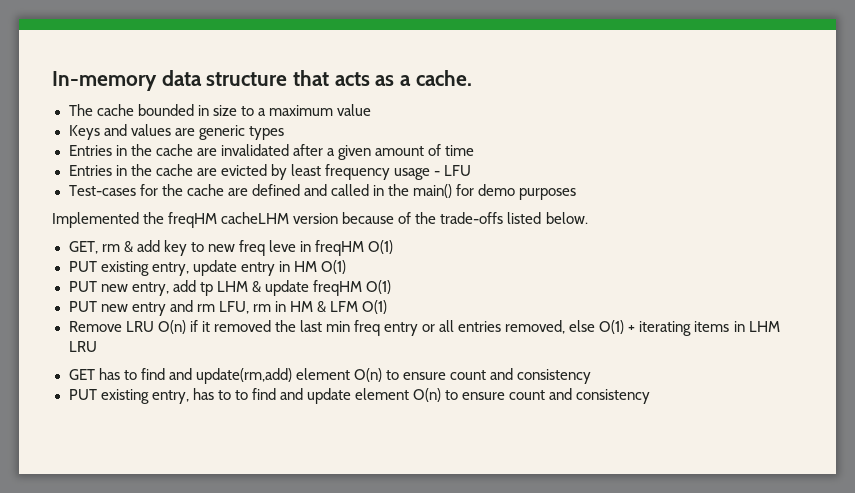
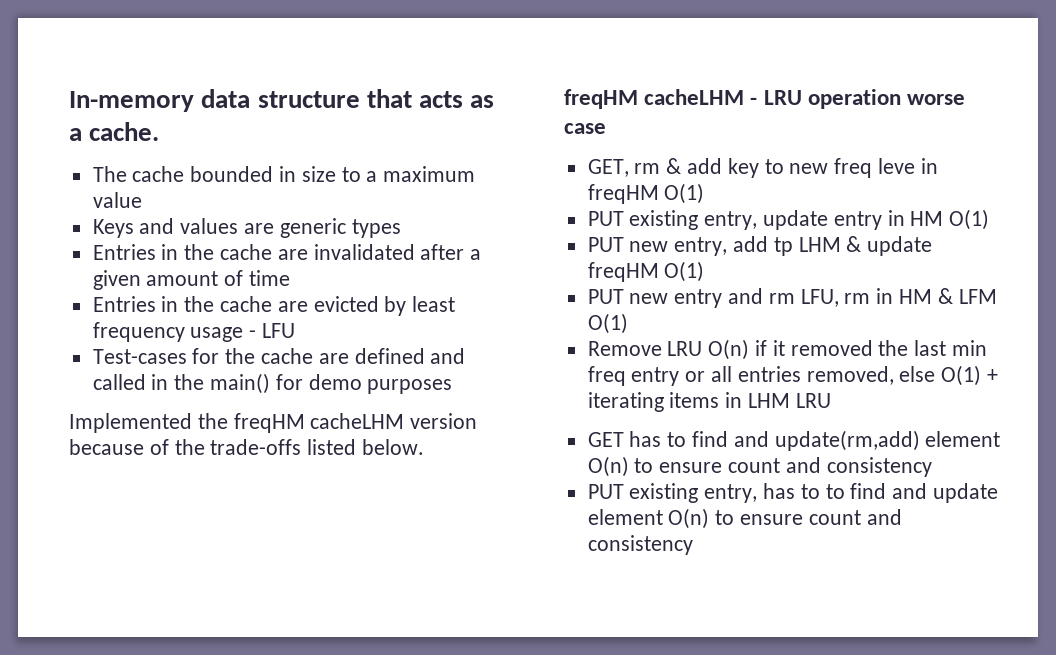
+ freqHM cacheLHM - LRU operation worse case

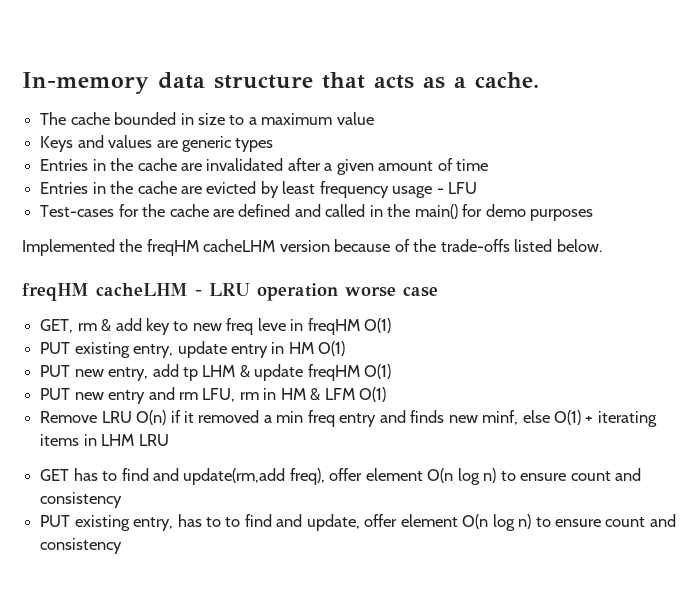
- Remove LRU O(n) if it removed the last min freq entry or all entries removed, else O(1) + iterating items in LHM LRU
+ Remove LRU O(n) if it removed a min freq entry and finds new minf, else O(1) + iterating items in LHM LRU
- GET has to find and update(rm,add) element O(n) to ensure count and consistency
+ GET has to find and update(rm,add freq), offer element O(n log n) to ensure count and consistency
- PUT existing entry, has to to find and update element O(n) to ensure count and consistency
+ PUT existing entry, has to to find and update, offer element O(n log n) to ensure count and consistency

